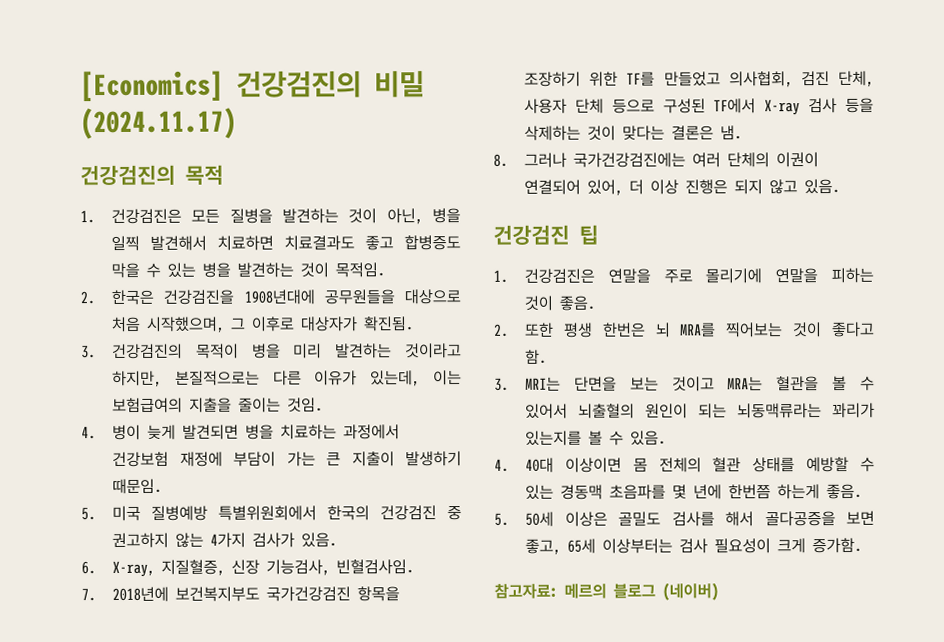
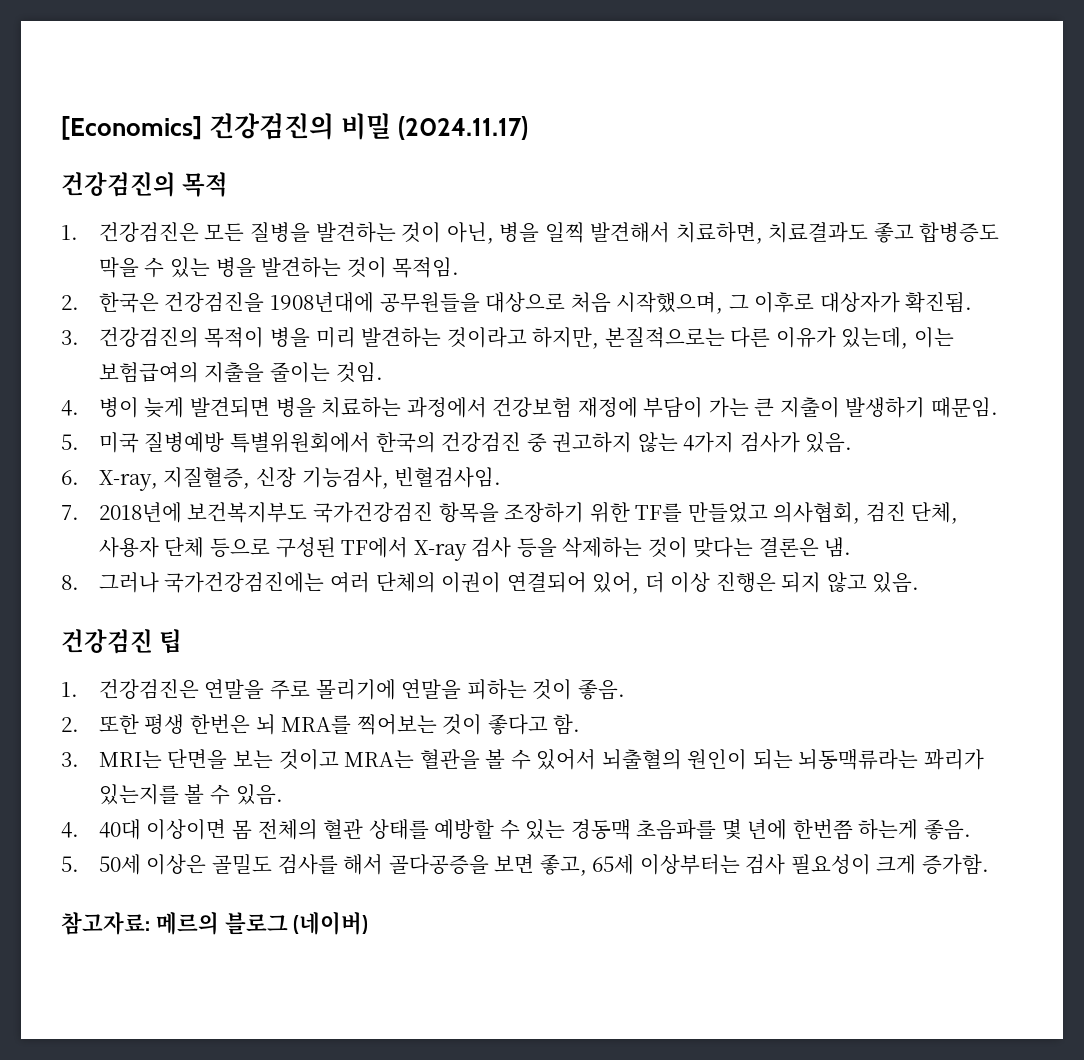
- 1. 건강검진은 모든 질병을 발견하는 것이 아닌, 병을 일찍 발견해서 치료하면 치료결과도 좋고 합병증도 막을 수 있는 병을 발견하는 것이 목적임.
+ 1. 건강검진은 모든 질병을 발견하는 것이 아닌, 병을 일찍 발견해서 치료하면, 치료결과도 좋고 합병증도 막을 수 있는 병을 발견하는 것이 목적임.

